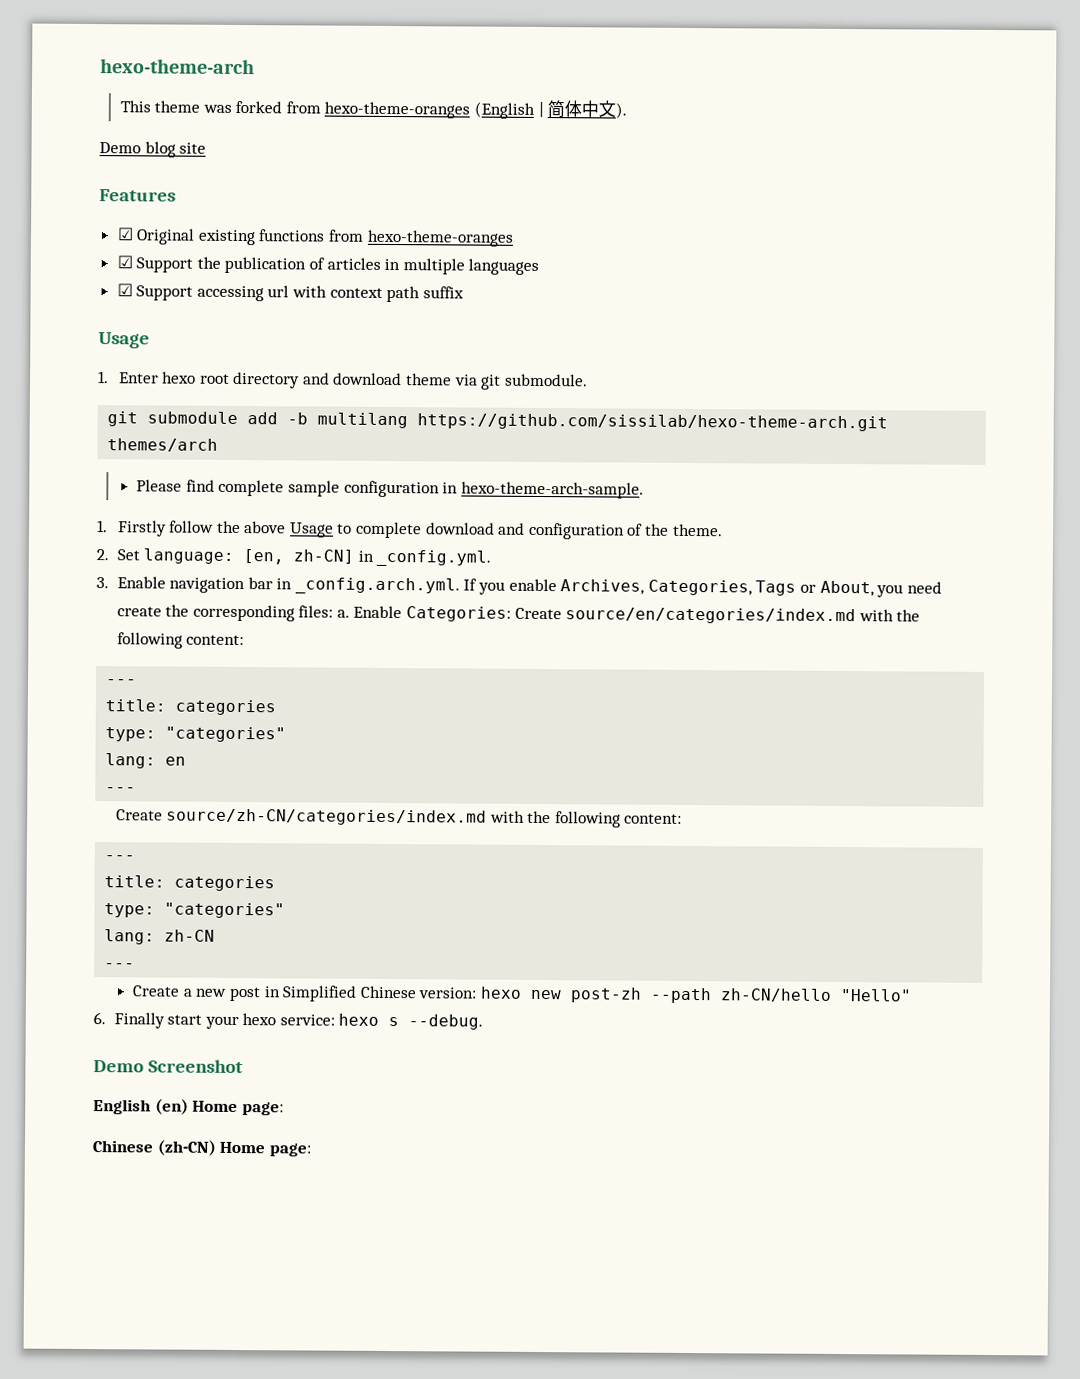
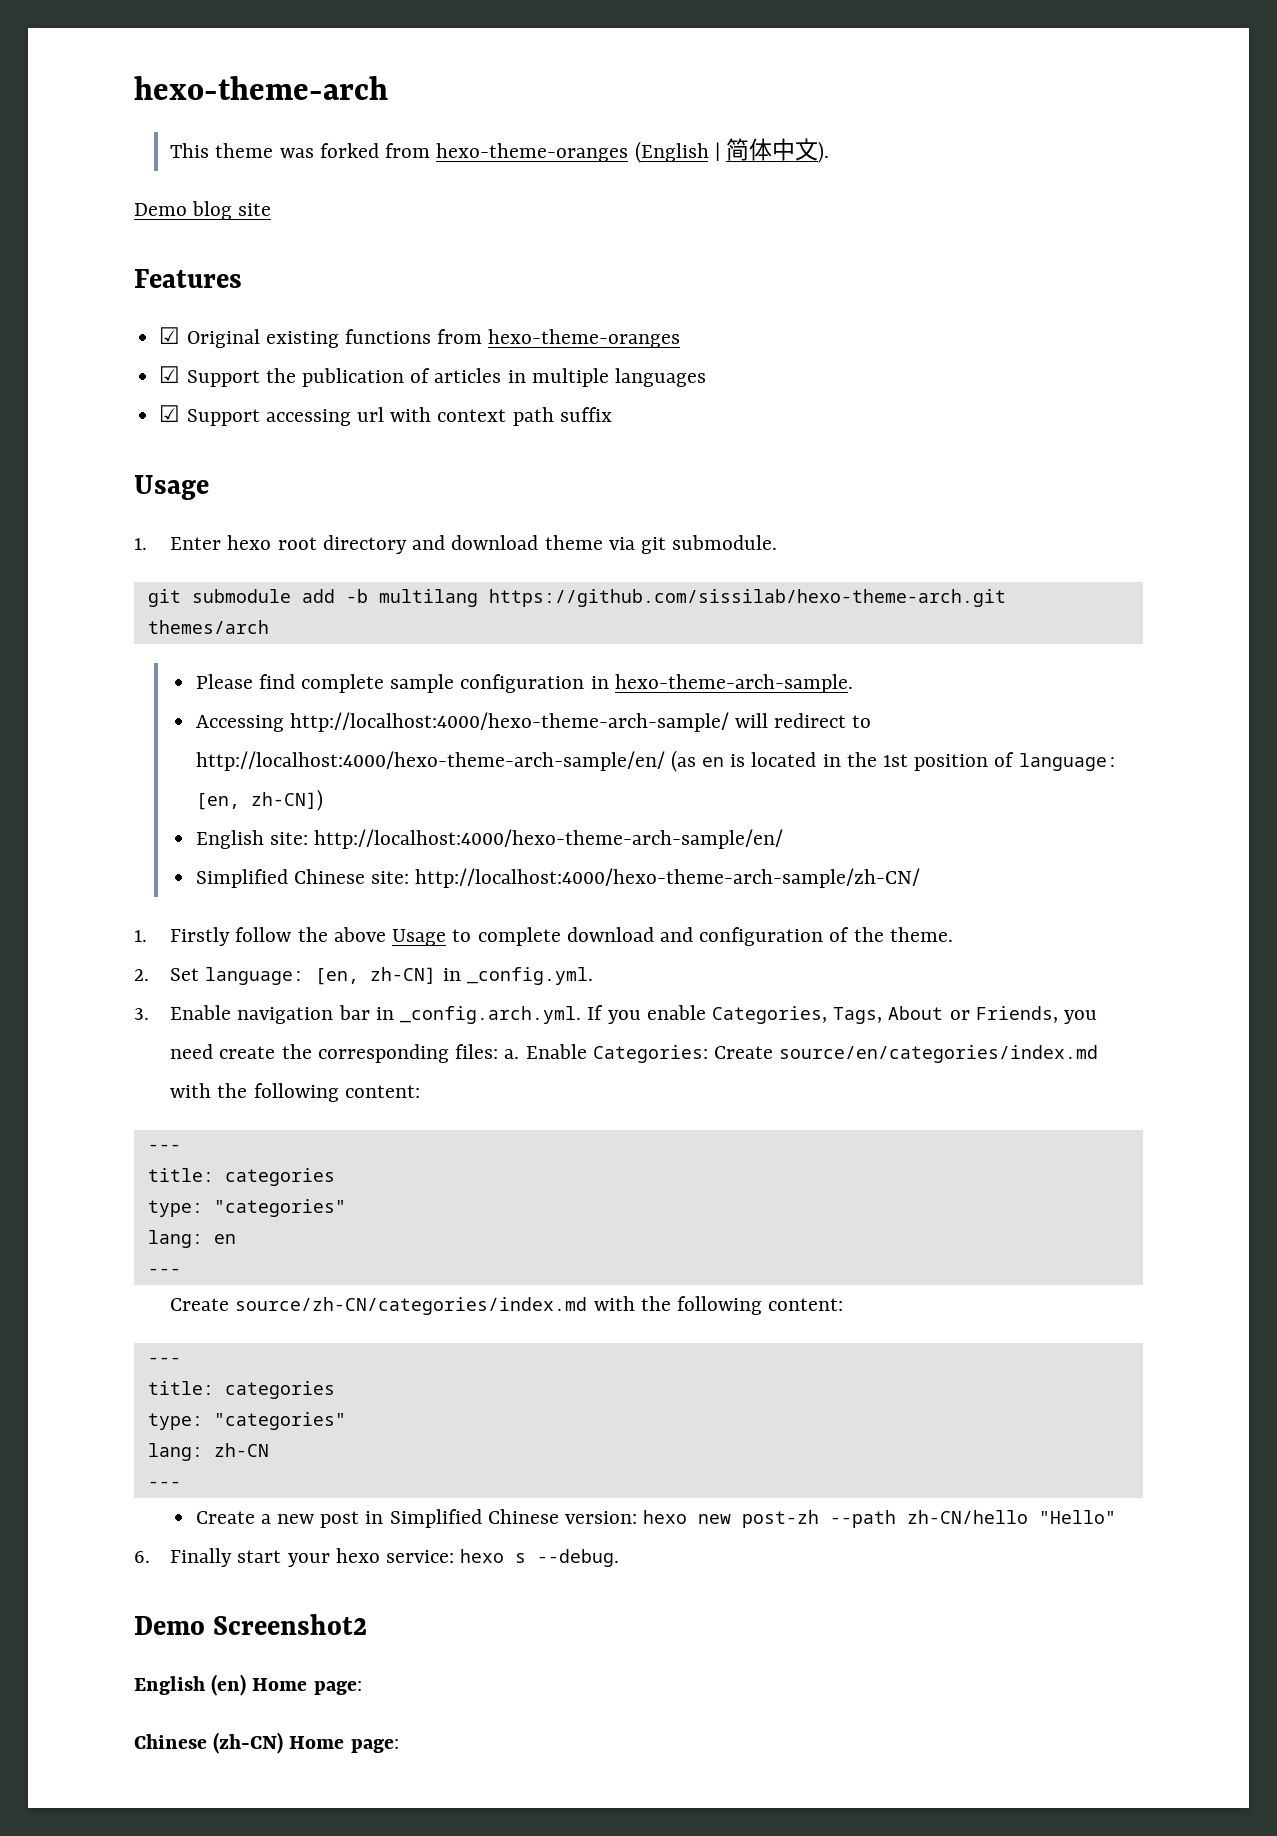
+ Accessing http://localhost:4000/hexo-theme-arch-sample/ will redirect to http://localhost:4000/hexo-theme-arch-sample/en/ (as en is located in the 1st position of language: [en, zh-CN])
+ English site: http://localhost:4000/hexo-theme-arch-sample/en/
+ Simplified Chinese site: http://localhost:4000/hexo-theme-arch-sample/zh-CN/
- 3. Enable navigation bar in _config.arch.yml. If you enable Archives, Categories, Tags or About, you need create the corresponding files: a.
+ 3. Enable navigation bar in _config.arch.yml. If you enable Categories, Tags, About or Friends, you need create the corresponding files: a.
- Demo Screenshot
+ Demo Screenshot2

